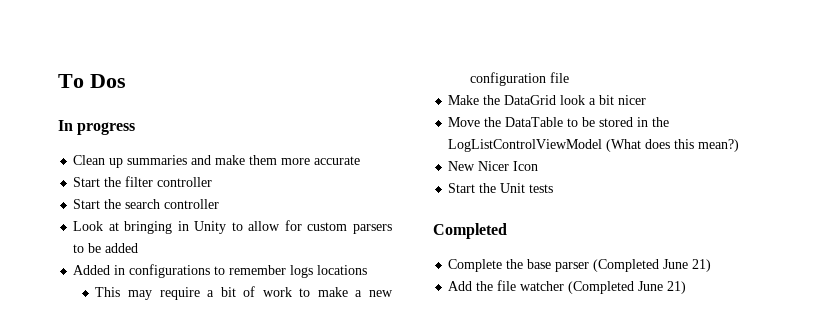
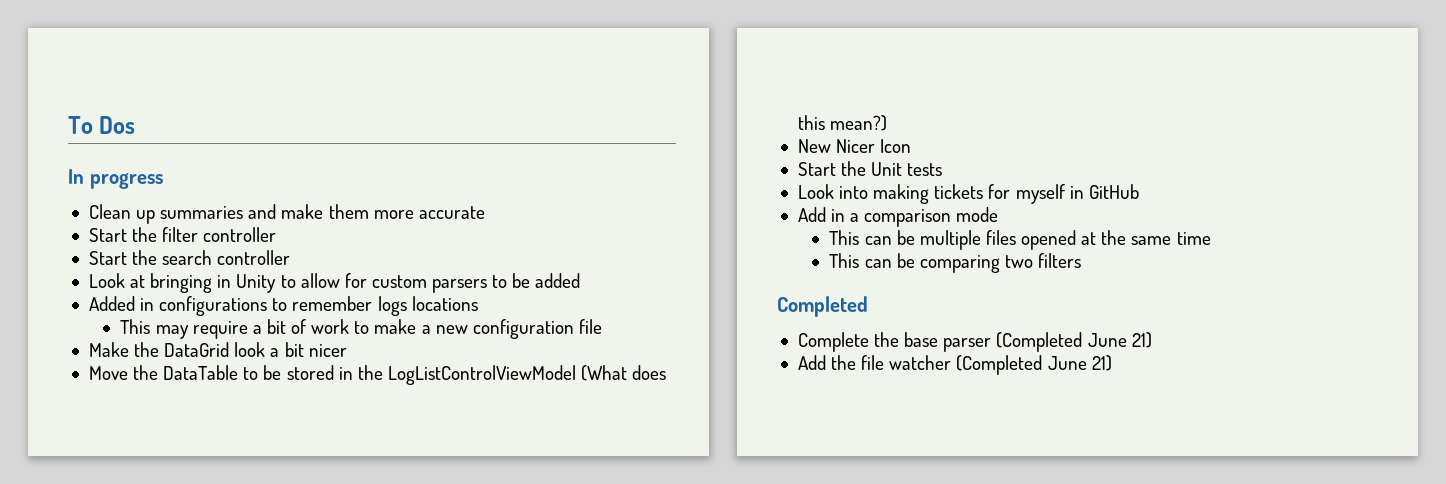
+ Look into making tickets for myself in GitHub
+ Add in a comparison mode
+ This can be multiple files opened at the same time
+ This can be comparing two filters

